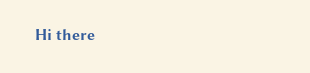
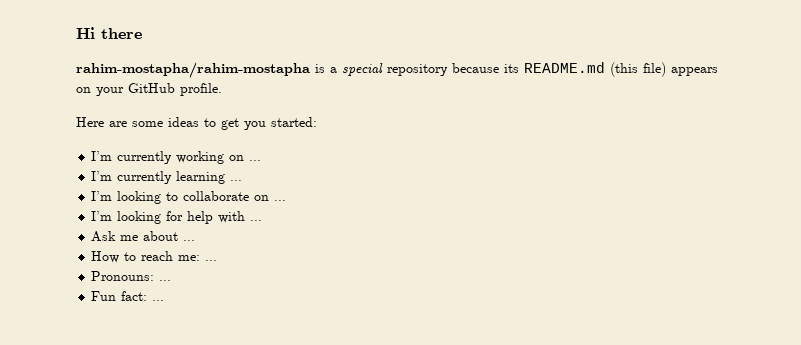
+ rahim-mostapha/rahim-mostapha is a special repository because its README.md (this file) appears on your GitHub profile.
+ Here are some ideas to get you started:
+ I’m currently working on ...
+ I’m currently learning ...
+ I’m looking to collaborate on ...
+ I’m looking for help with ...
+ Ask me about ...
+ How to reach me: ...
+ Pronouns: ...
+ Fun fact: ...

